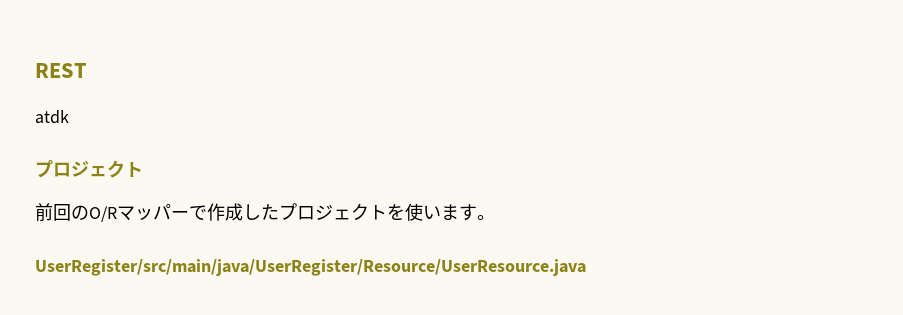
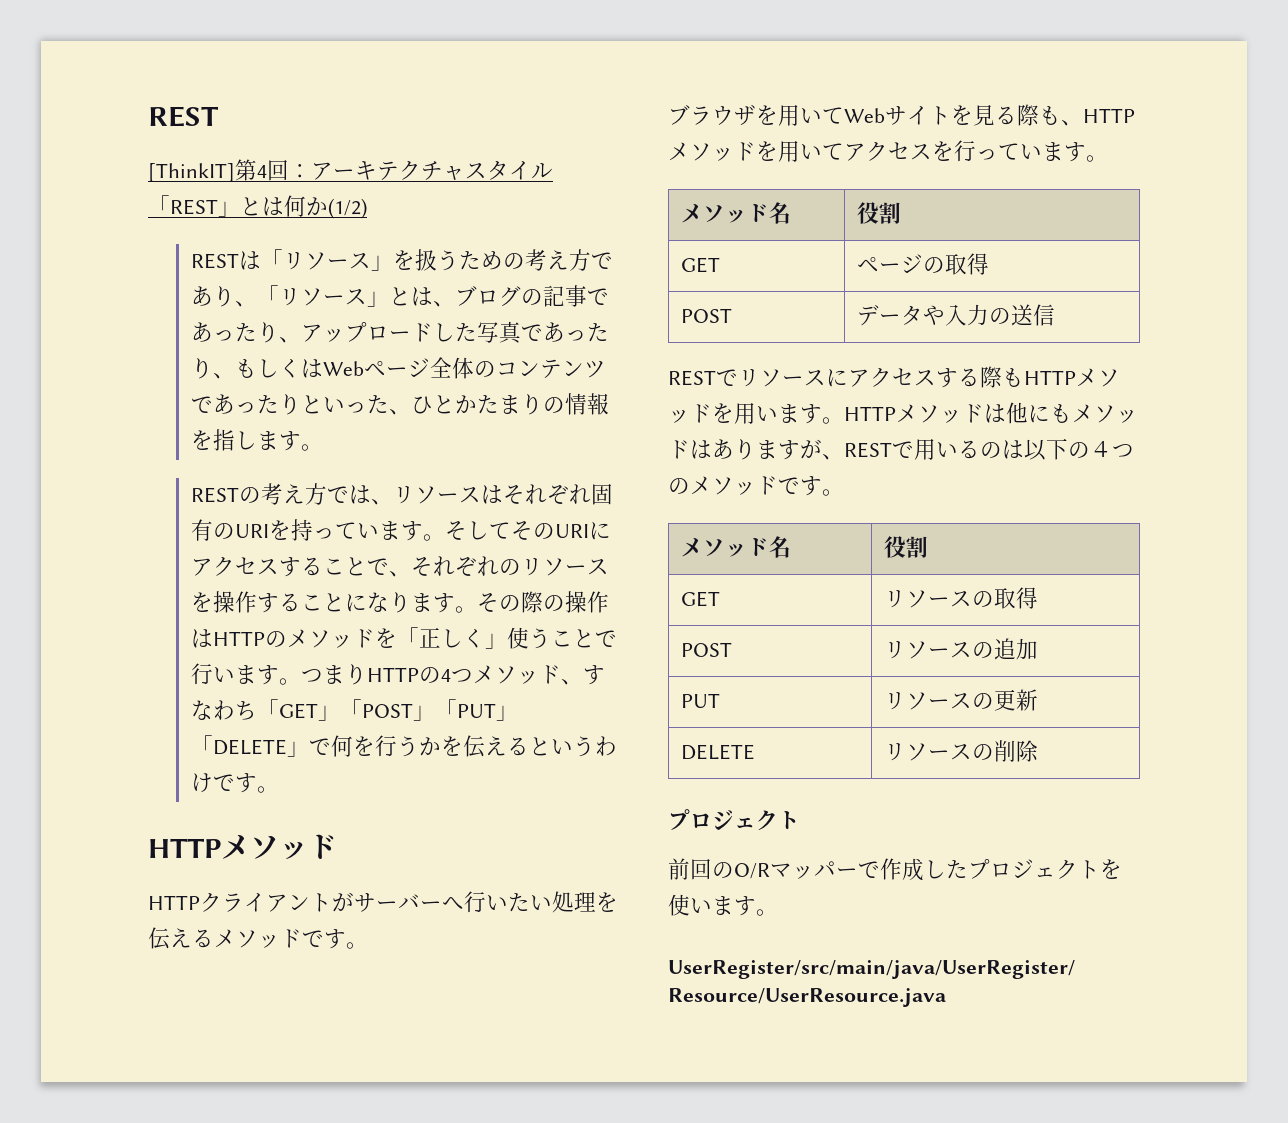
- atdk
+ [ThinkIT]第4回：アーキテクチャスタイル「REST」とは何か(1/2)
+ RESTは「リソース」を扱うための考え方であり、「リソース」とは、ブログの記事であったり、アップロードした写真であったり、もしくはWebページ全体のコンテンツであったりといった、ひとかたまりの情報を指します。
+ RESTの考え方では、リソースはそれぞれ固有のURIを持っています。そしてそのURIにアクセスすることで、それぞれのリソースを操作することになります。その際の操作はHTTPのメソッドを「正しく」使うことで行います。つまりHTTPの4つメソッド、すなわち「GET」「POST」「PUT」「DELETE」で何を行うかを伝えるというわけです。
+ HTTPメソッド
+ HTTPクライアントがサーバーへ行いたい処理を伝えるメソッドです。
+ ブラウザを用いてWebサイトを見る際も、HTTPメソッドを用いてアクセスを行っています。
+ メソッド名 | 役割
+ GET | ページの取得
+ POST | データや入力の送信
+ RESTでリソースにアクセスする際もHTTPメソッドを用います。HTTPメソッドは他にもメソッドはありますが、RESTで用いるのは以下の４つのメソッドです。
+ メソッド名 | 役割
+ GET | リソースの取得
+ POST | リソースの追加
+ PUT | リソースの更新
+ DELETE | リソースの削除

